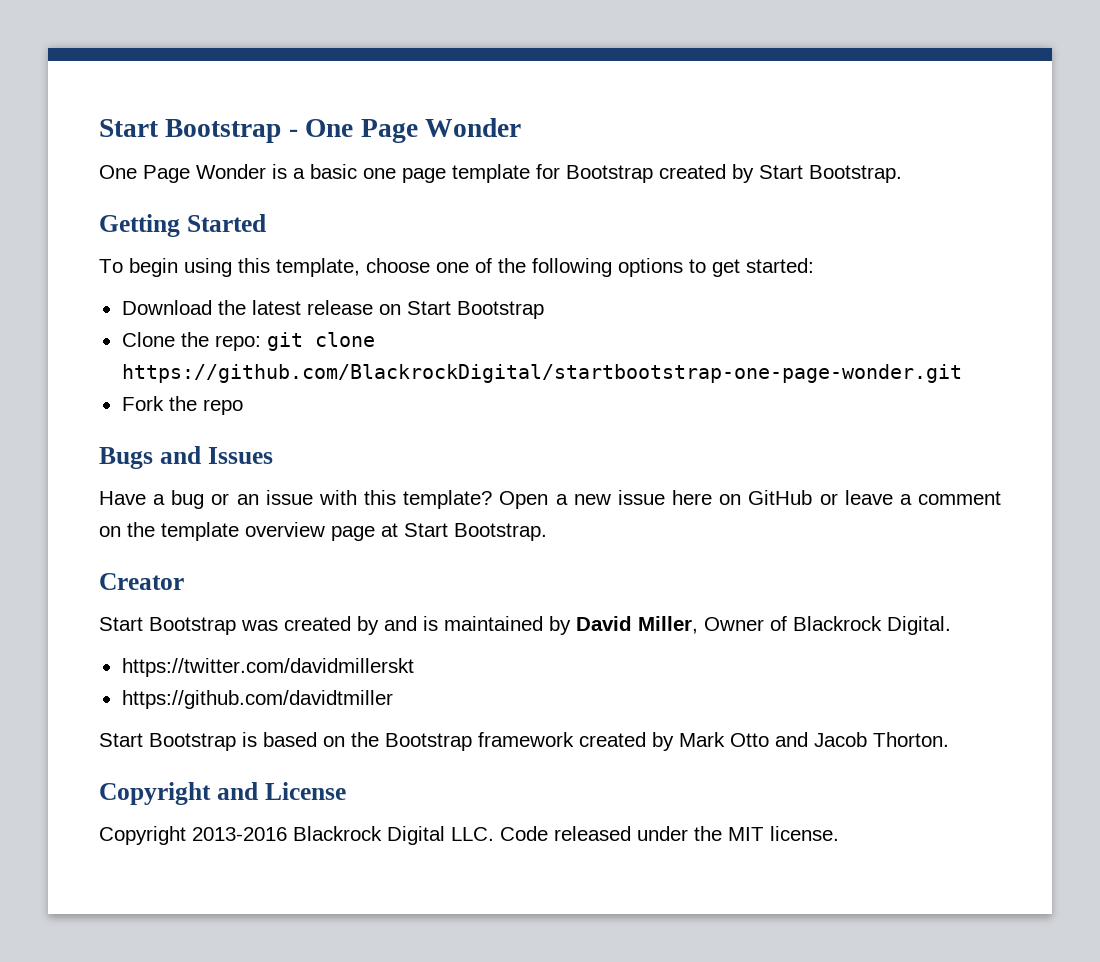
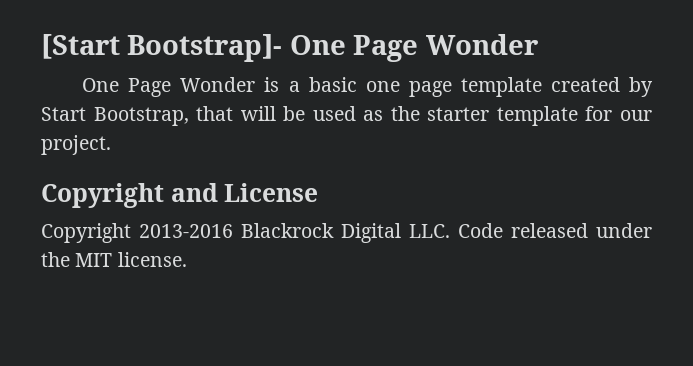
- Start Bootstrap - One Page Wonder
+ [Start Bootstrap]- One Page Wonder
- One Page Wonder is a basic one page template for Bootstrap created by Start Bootstrap.
- Getting Started
- To begin using this template, choose one of the following options to get started:
- Download the latest release on Start Bootstrap
- Clone the repo: git clone https://github.com/BlackrockDigital/startbootstrap-one-page-wonder.git
- Fork the repo
- Bugs and Issues
- Have a bug or an issue with this template? Open a new issue here on GitHub or leave a comment on the template overview page at Start Bootstrap.
- Creator
- Start Bootstrap was created by and is maintained by David Miller, Owner of Blackrock Digital.
- https://twitter.com/davidmillerskt
- https://github.com/davidtmiller
- Start Bootstrap is based on the Bootstrap framework created by Mark Otto and Jacob Thorton.
+ One Page Wonder is a basic one page template created by Start Bootstrap, that will be used as the starter template for our project.

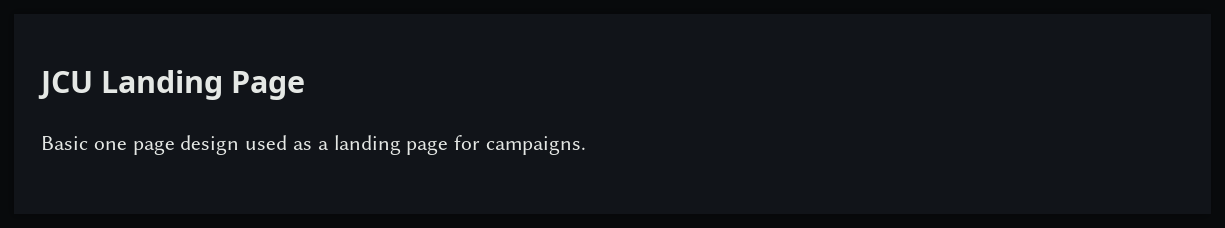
- [Start Bootstrap]- One Page Wonder
- One Page Wonder is a basic one page template created by Start Bootstrap, that will be used as the starter template for our project.
- Copyright and License
- Copyright 2013-2016 Blackrock Digital LLC. Code released under the MIT license.
+ JCU Landing Page
+ Basic one page design used as a landing page for campaigns.

